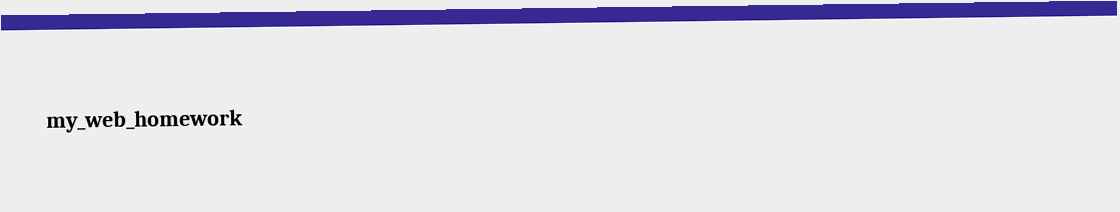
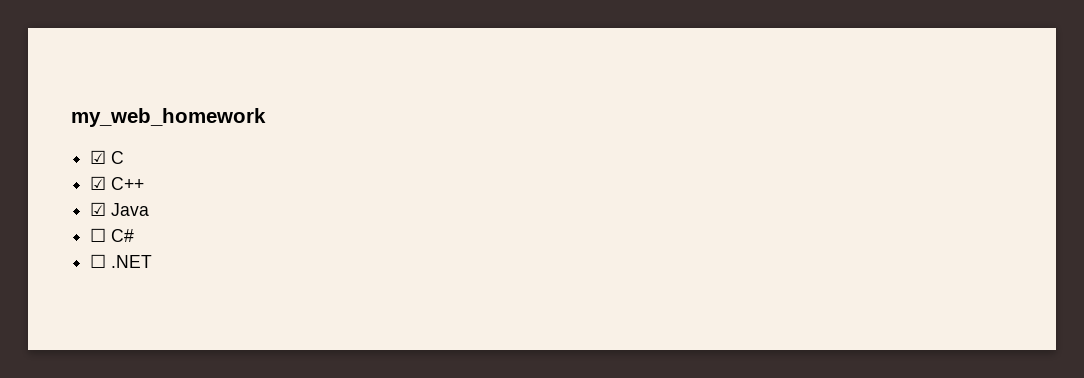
+ ☑ C
+ ☑ C++
+ ☑ Java
+ ☐ C#
+ ☐ .NET

